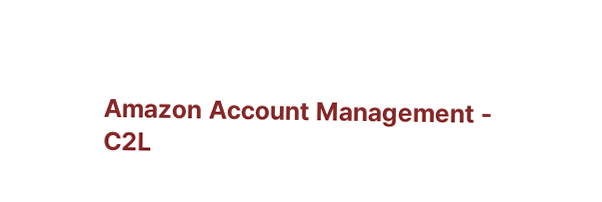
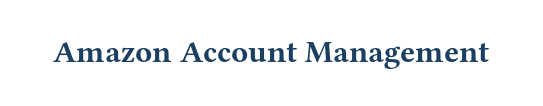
- Amazon Account Management - C2L
+ Amazon Account Management

